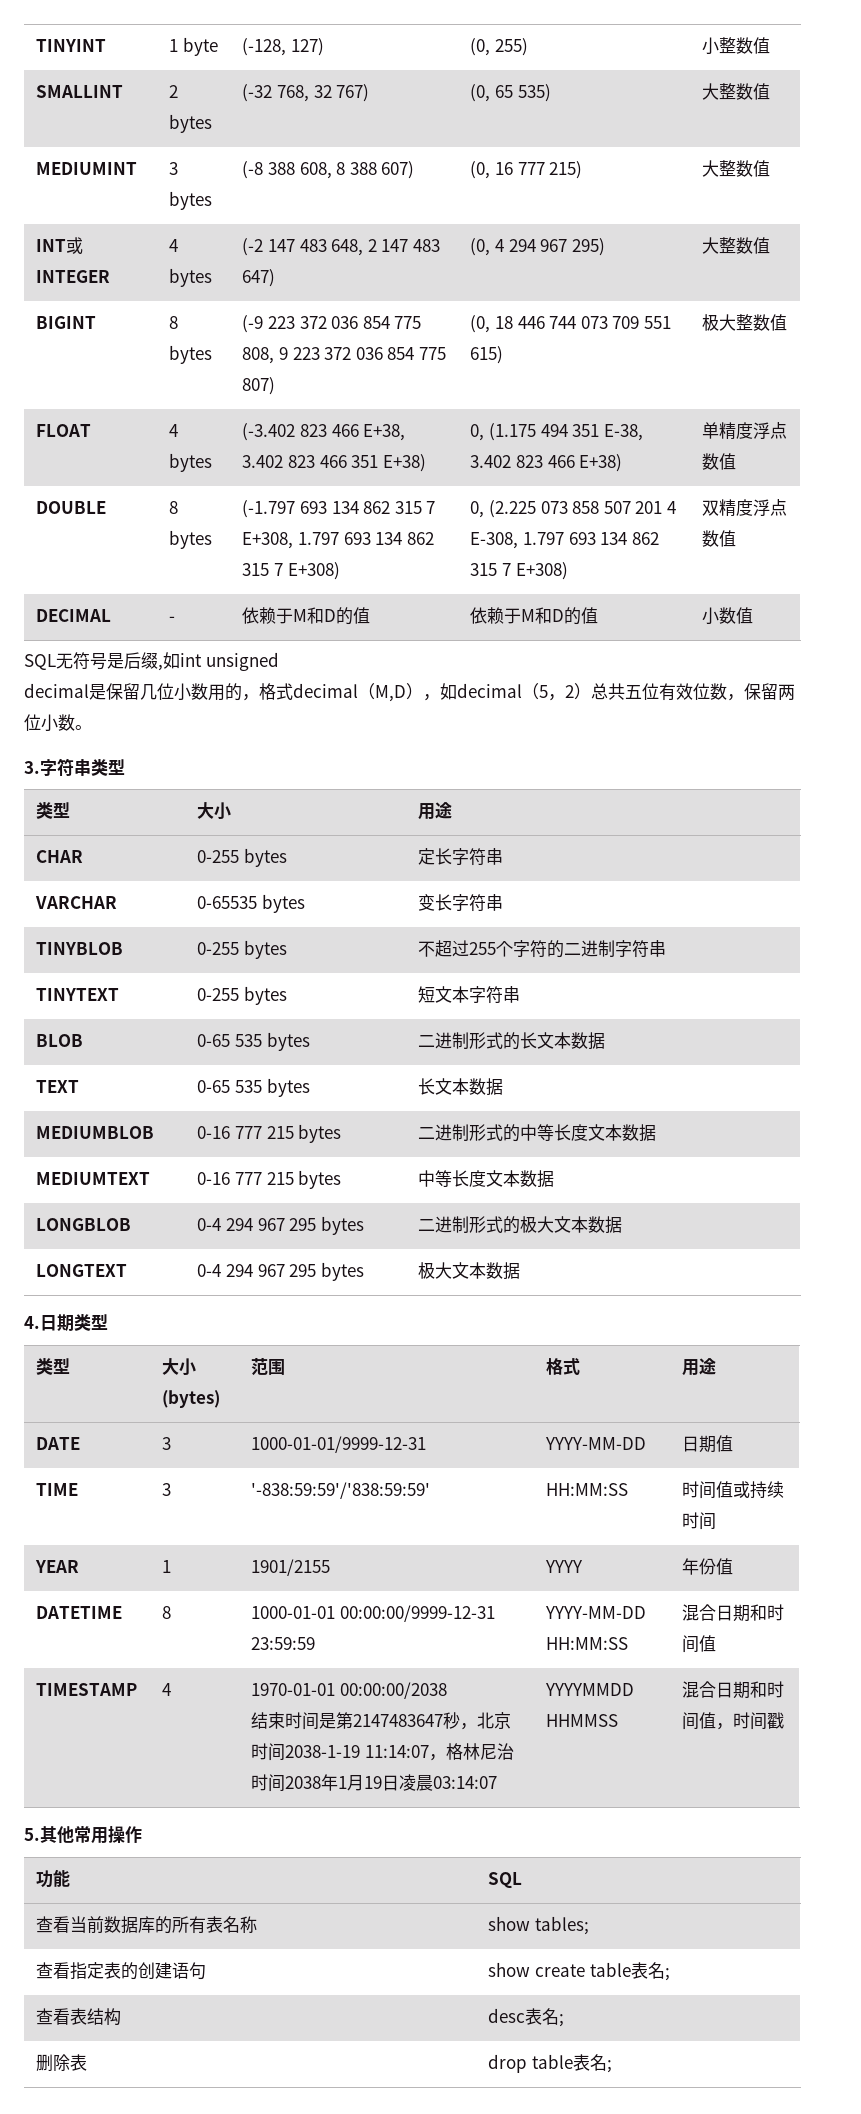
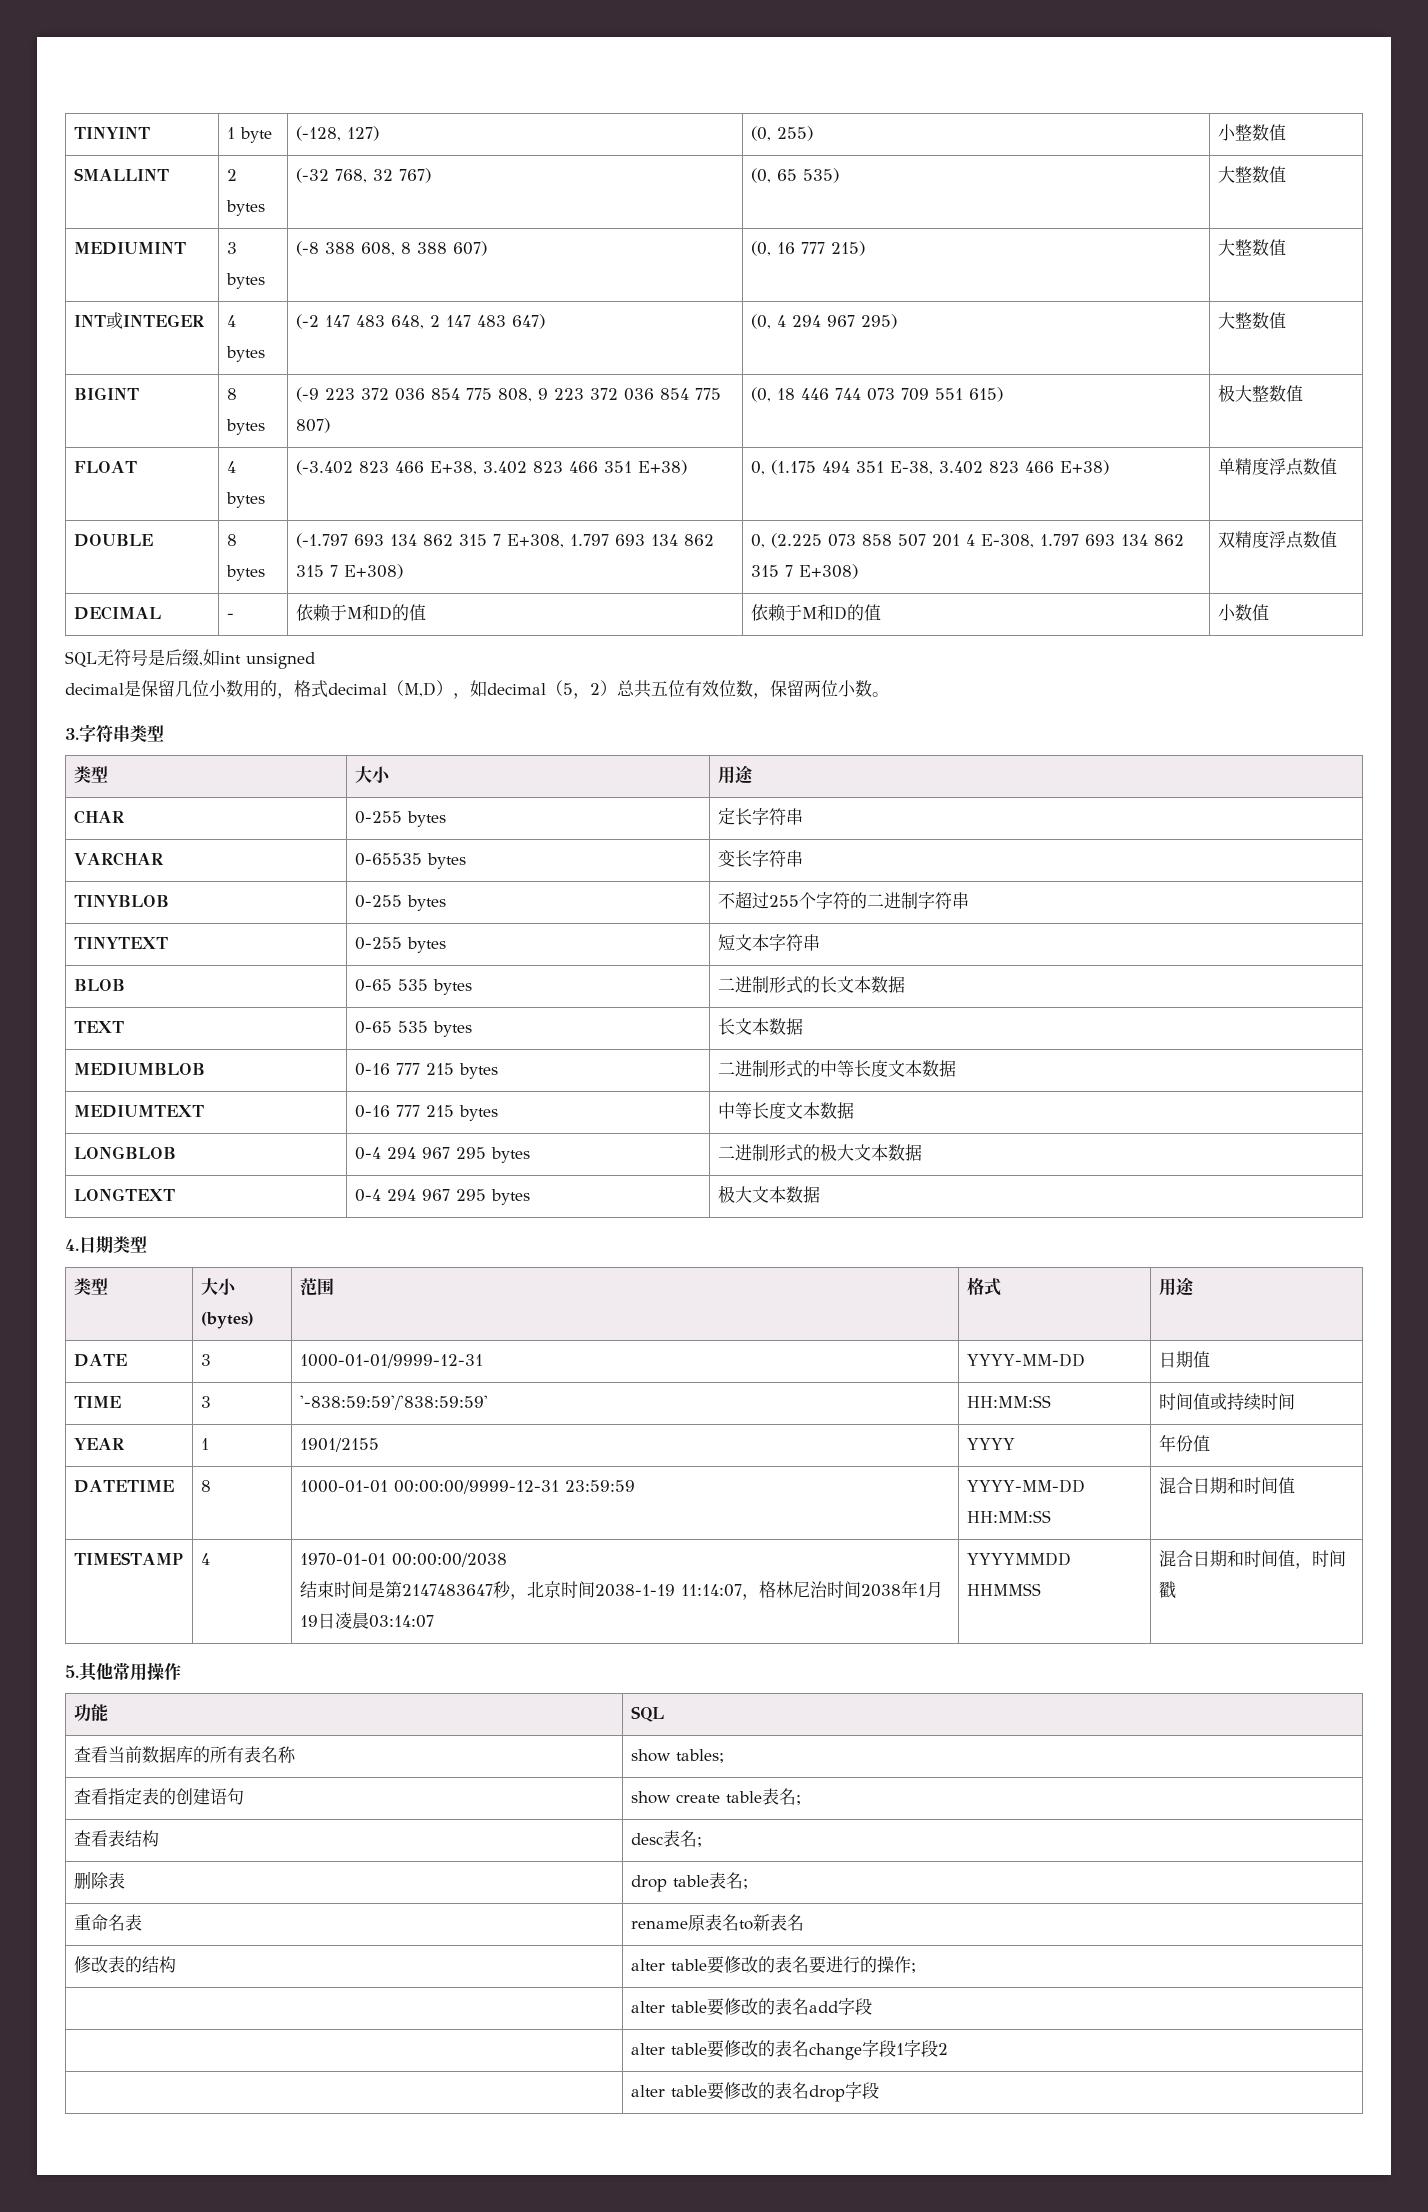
+ 重命名表 | rename原表名to新表名
+ 修改表的结构 | alter table要修改的表名要进行的操作;
+ | alter table要修改的表名add字段
+ | alter table要修改的表名change字段1字段2
+ | alter table要修改的表名drop字段

